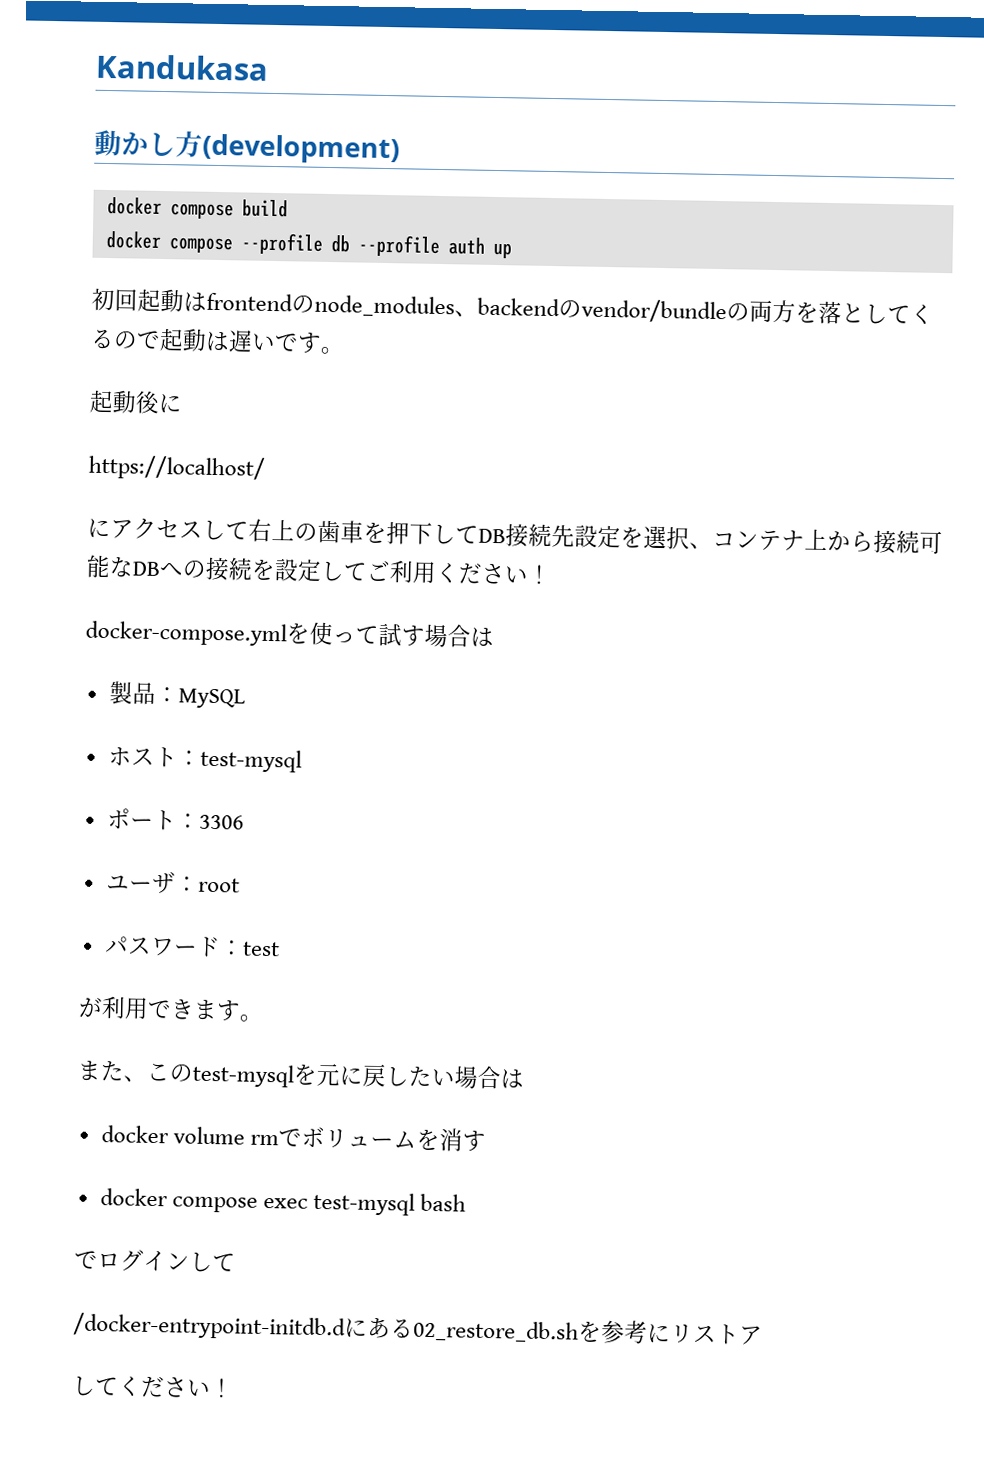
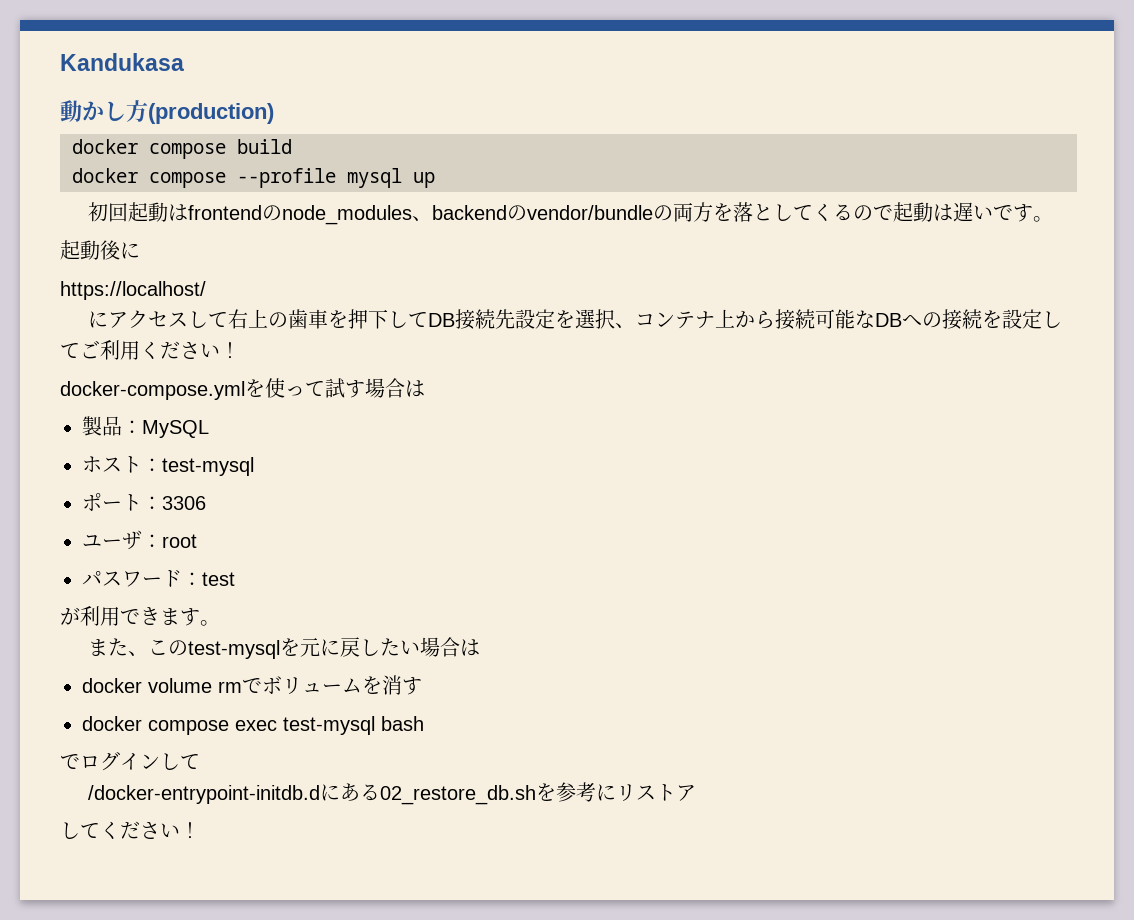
- 動かし方(development)
+ 動かし方(production)
- docker compose --profile db --profile auth up
+ docker compose --profile mysql up

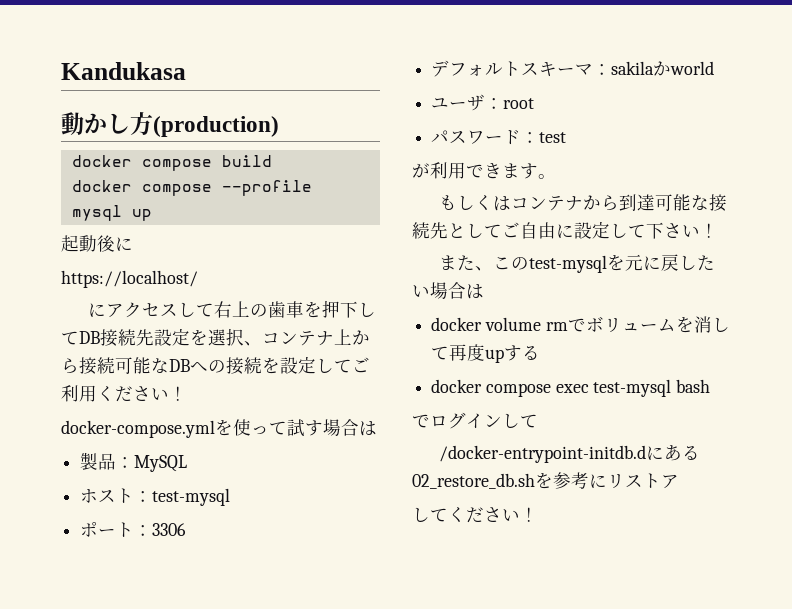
- 初回起動はfrontendのnode_modules、backendのvendor/bundleの両方を落としてくるので起動は遅いです。
+ デフォルトスキーマ：sakilaかworld
+ もしくはコンテナから到達可能な接続先としてご自由に設定して下さい！
- docker volume rmでボリュームを消す
+ docker volume rmでボリュームを消して再度upする

